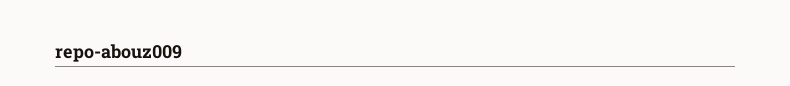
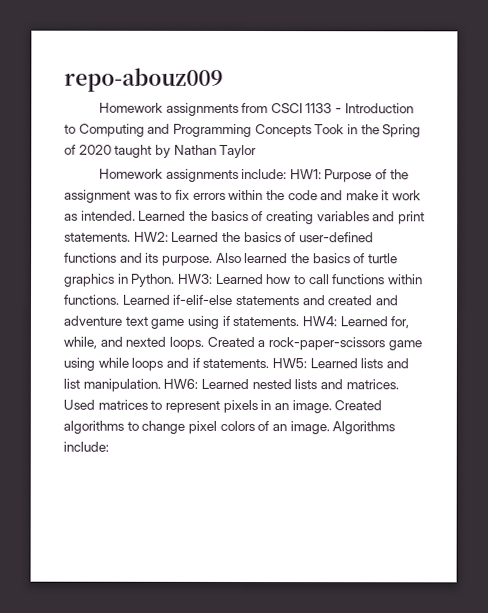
+ Homework assignments from CSCI 1133 - Introduction to Computing and Programming Concepts Took in the Spring of 2020 taught by Nathan Taylor
+ Homework assignments include: HW1: Purpose of the assignment was to fix errors within the code and make it work as intended. Learned the basics of creating variables and print statements. HW2: Learned the basics of user-defined functions and its purpose. Also learned the basics of turtle graphics in Python. HW3: Learned how to call functions within functions. Learned if-elif-else statements and created and adventure text game using if statements. HW4: Learned for, while, and nexted loops. Created a rock-paper-scissors game using while loops and if statements. HW5: Learned lists and list manipulation. HW6: Learned nested lists and matrices. Used matrices to represent pixels in an image. Created algorithms to change pixel colors of an image. Algorithms include:

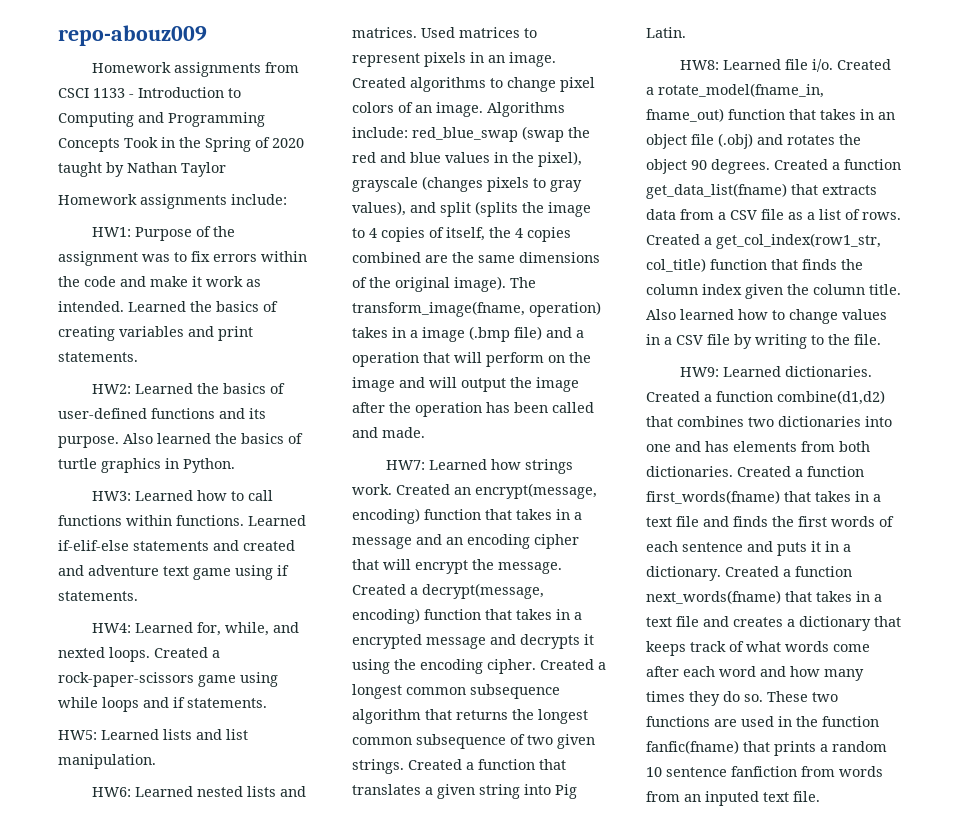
- Homework assignments include: HW1: Purpose of the assignment was to fix errors within the code and make it work as intended.
+ Homework assignments include:
+ HW1: Purpose of the assignment was to fix errors within the code and make it work as intended.
- Learned the basics of creating variables and print statements. HW2: Learned the basics of user-defined functions and its purpose.
+ Learned the basics of creating variables and print statements.
+ HW2: Learned the basics of user-defined functions and its purpose.
- Also learned the basics of turtle graphics in Python. HW3: Learned how to call functions within functions.
+ Also learned the basics of turtle graphics in Python.
+ HW3: Learned how to call functions within functions.
- Learned if-elif-else statements and created and adventure text game using if statements. HW4: Learned for, while, and nexted loops.
+ Learned if-elif-else statements and created and adventure text game using if statements.
+ HW4: Learned for, while, and nexted loops.
- Created a rock-paper-scissors game using while loops and if statements. HW5: Learned lists and list manipulation. HW6: Learned nested lists and matrices.
+ Created a rock-paper-scissors game using while loops and if statements.
+ HW5: Learned lists and list manipulation.
+ HW6: Learned nested lists and matrices.
- Algorithms include:
+ Algorithms include: red_blue_swap (swap the red and blue values in the pixel), grayscale (changes pixels to gray values), and split (splits the image to 4 copies of itself, the 4 copies combined are the same dimensions of the original image). The transform_image(fname, operation) takes in a image (.bmp file) and a operation that will perform on the image and will output the image after the operation has been called and made.
+ HW7: Learned how strings work. Created an encrypt(message, encoding) function that takes in a message and an encoding cipher that will encrypt the message. Created a decrypt(message, encoding) function that takes in a encrypted message and decrypts it using the encoding cipher. Created a longest common subsequence algorithm that returns the longest common subsequence of two given strings. Created a function that translates a given string into Pig Latin.
+ HW8: Learned file i/o. Created a rotate_model(fname_in, fname_out) function that takes in an object file (.obj) and rotates the object 90 degrees. Created a function get_data_list(fname) that extracts data from a CSV file as a list of rows. Created a get_col_index(row1_str, col_title) function that finds the column index given the column title. Also learned how to change values in a CSV file by writing to the file.
+ HW9: Learned dictionaries. Created a function combine(d1,d2) that combines two dictionaries into one and has elements from both dictionaries. Created a function first_words(fname) that takes in a text file and finds the first words of each sentence and puts it in a dictionary. Created a function next_words(fname) that takes in a text file and creates a dictionary that keeps track of what words come after each word and how many times they do so. These two functions are used in the function fanfic(fname) that prints a random 10 sentence fanfiction from words from an inputed text file.

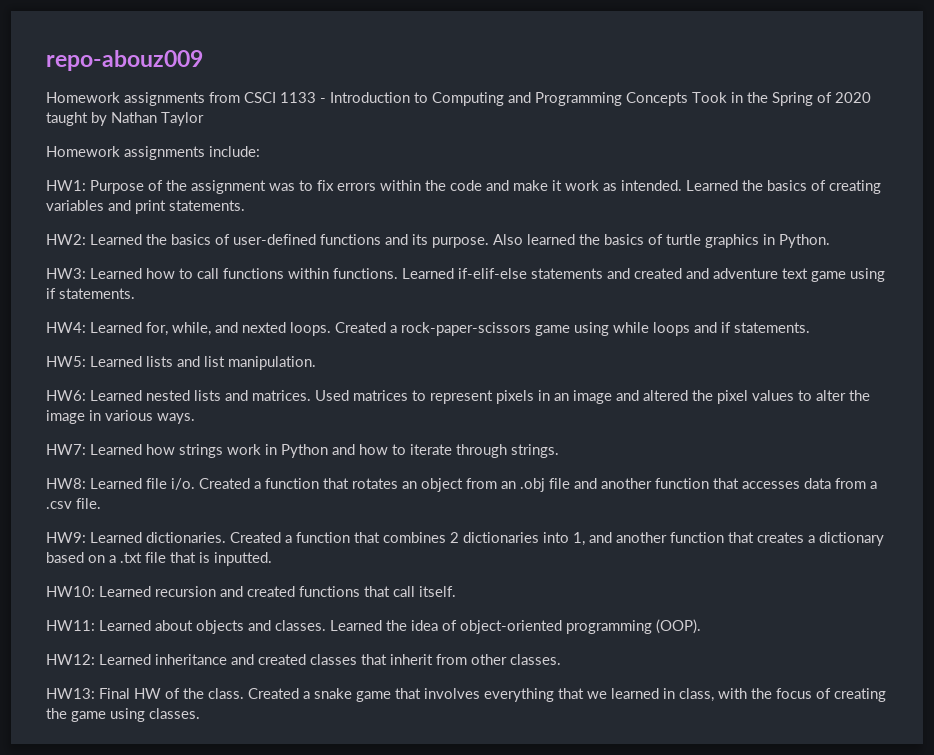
- Used matrices to represent pixels in an image. Created algorithms to change pixel colors of an image. Algorithms include: red_blue_swap (swap the red and blue values in the pixel), grayscale (changes pixels to gray values), and split (splits the image to 4 copies of itself, the 4 copies combined are the same dimensions of the original image). The transform_image(fname, operation) takes in a image (.bmp file) and a operation that will perform on the image and will output the image after the operation has been called and made.
- HW7: Learned how strings work. Created an encrypt(message, encoding) function that takes in a message and an encoding cipher that will encrypt the message. Created a decrypt(message, encoding) function that takes in a encrypted message and decrypts it using the encoding cipher. Created a longest common subsequence algorithm that returns the longest common subsequence of two given strings. Created a function that translates a given string into Pig Latin.
+ Used matrices to represent pixels in an image and altered the pixel values to alter the image in various ways.
+ HW7: Learned how strings work in Python and how to iterate through strings.
- Created a rotate_model(fname_in, fname_out) function that takes in an object file (.obj) and rotates the object 90 degrees. Created a function get_data_list(fname) that extracts data from a CSV file as a list of rows. Created a get_col_index(row1_str, col_title) function that finds the column index given the column title. Also learned how to change values in a CSV file by writing to the file.
+ Created a function that rotates an object from an .obj file and another function that accesses data from a .csv file.
- Created a function combine(d1,d2) that combines two dictionaries into one and has elements from both dictionaries. Created a function first_words(fname) that takes in a text file and finds the first words of each sentence and puts it in a dictionary. Created a function next_words(fname) that takes in a text file and creates a dictionary that keeps track of what words come after each word and how many times they do so. These two functions are used in the function fanfic(fname) that prints a random 10 sentence fanfiction from words from an inputed text file.
+ Created a function that combines 2 dictionaries into 1, and another function that creates a dictionary based on a .txt file that is inputted.
+ HW10: Learned recursion and created functions that call itself.
+ HW11: Learned about objects and classes. Learned the idea of object-oriented programming (OOP).
+ HW12: Learned inheritance and created classes that inherit from other classes.
+ HW13: Final HW of the class. Created a snake game that involves everything that we learned in class, with the focus of creating the game using classes.

